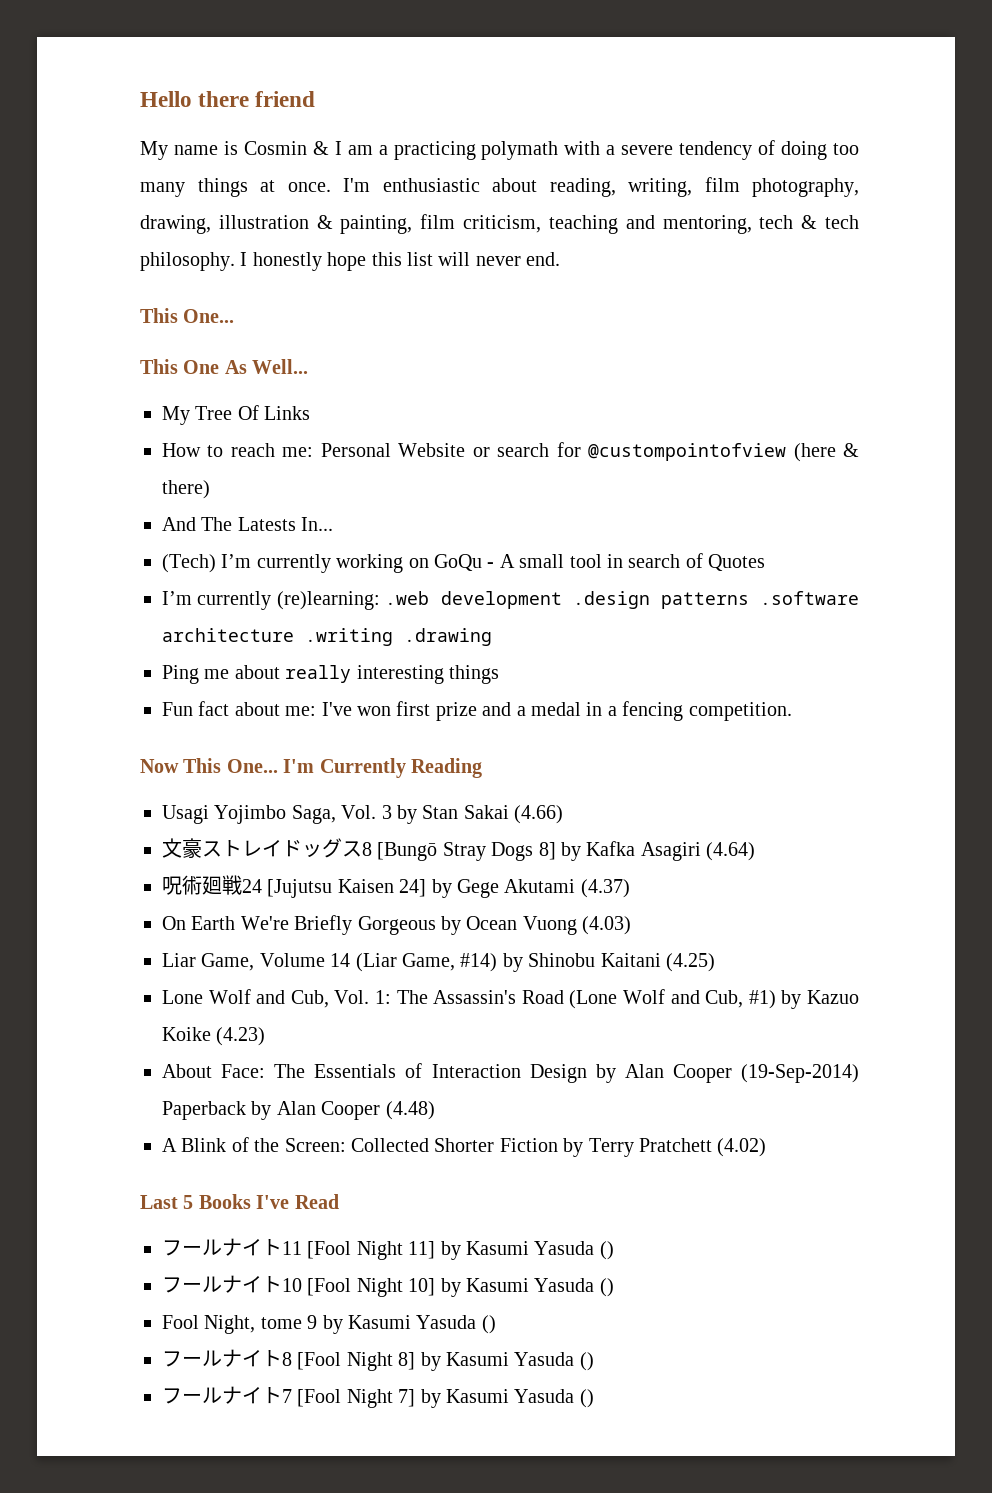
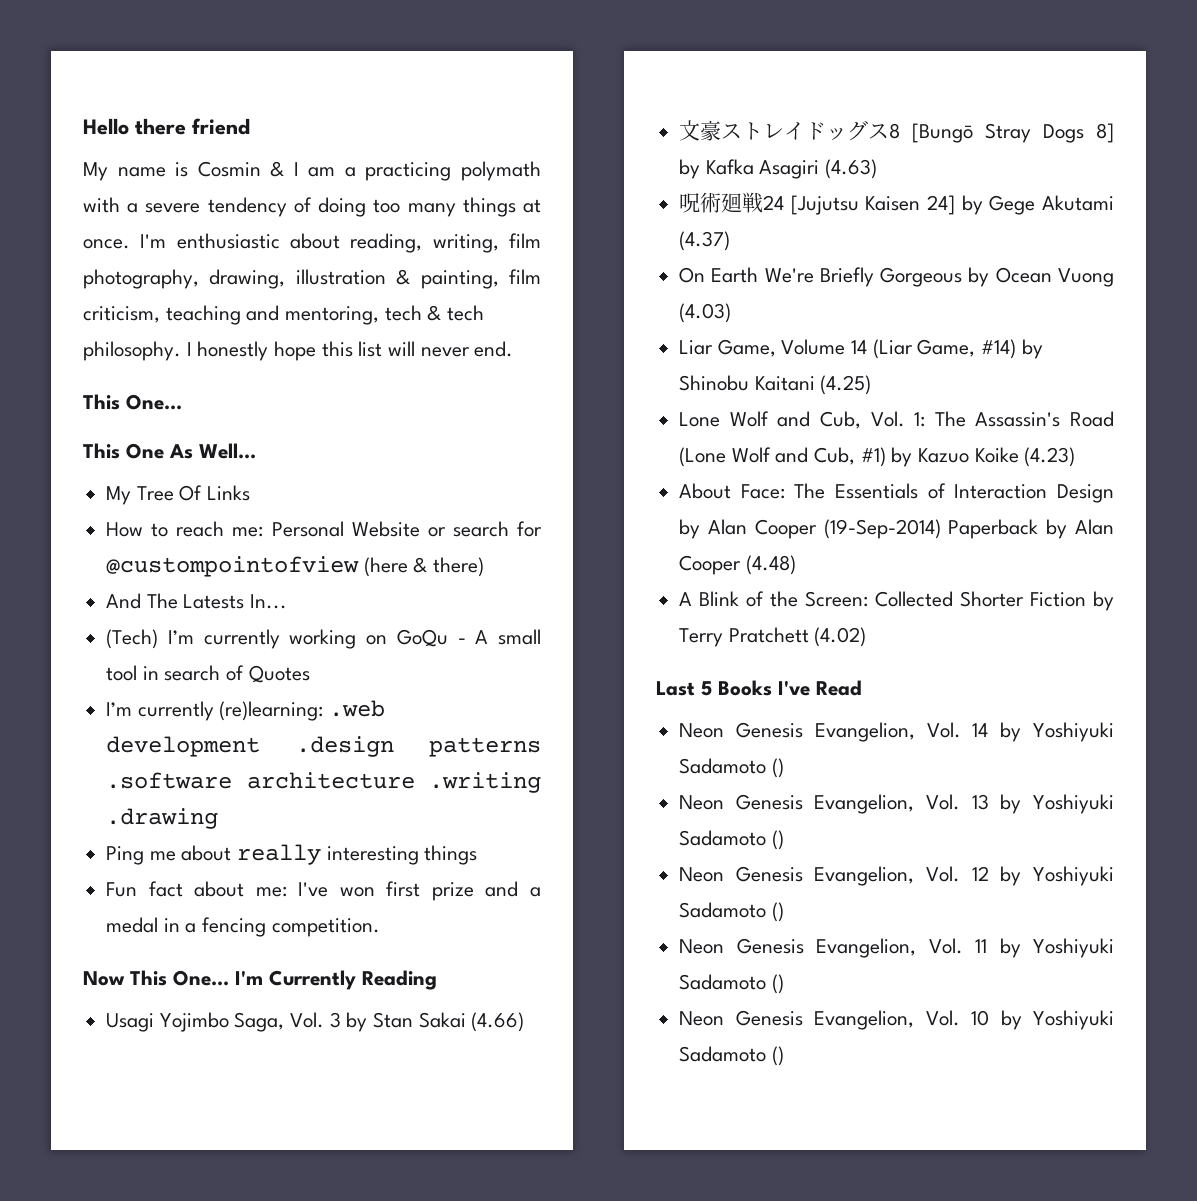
- 文豪ストレイドッグス8 [Bungō Stray Dogs 8] by Kafka Asagiri (4.64)
+ 文豪ストレイドッグス8 [Bungō Stray Dogs 8] by Kafka Asagiri (4.63)
- フールナイト11 [Fool Night 11] by Kasumi Yasuda ()
- フールナイト10 [Fool Night 10] by Kasumi Yasuda ()
- Fool Night, tome 9 by Kasumi Yasuda ()
- フールナイト8 [Fool Night 8] by Kasumi Yasuda ()
- フールナイト7 [Fool Night 7] by Kasumi Yasuda ()
+ Neon Genesis Evangelion, Vol. 14 by Yoshiyuki Sadamoto ()
+ Neon Genesis Evangelion, Vol. 13 by Yoshiyuki Sadamoto ()
+ Neon Genesis Evangelion, Vol. 12 by Yoshiyuki Sadamoto ()
+ Neon Genesis Evangelion, Vol. 11 by Yoshiyuki Sadamoto ()
+ Neon Genesis Evangelion, Vol. 10 by Yoshiyuki Sadamoto ()

